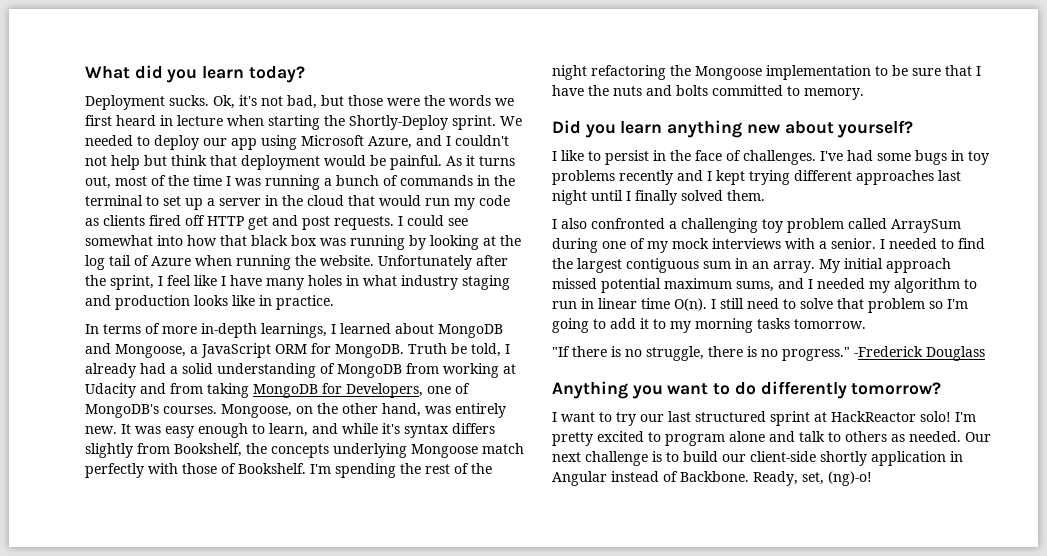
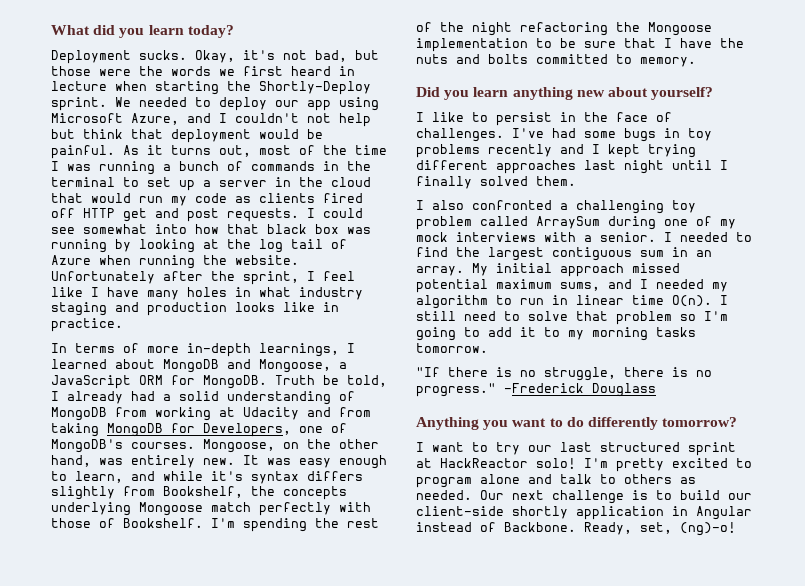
- Ok, it's not bad, but those were the words we first heard in lecture when starting the Shortly-Deploy sprint.
+ Okay, it's not bad, but those were the words we first heard in lecture when starting the Shortly-Deploy sprint.

